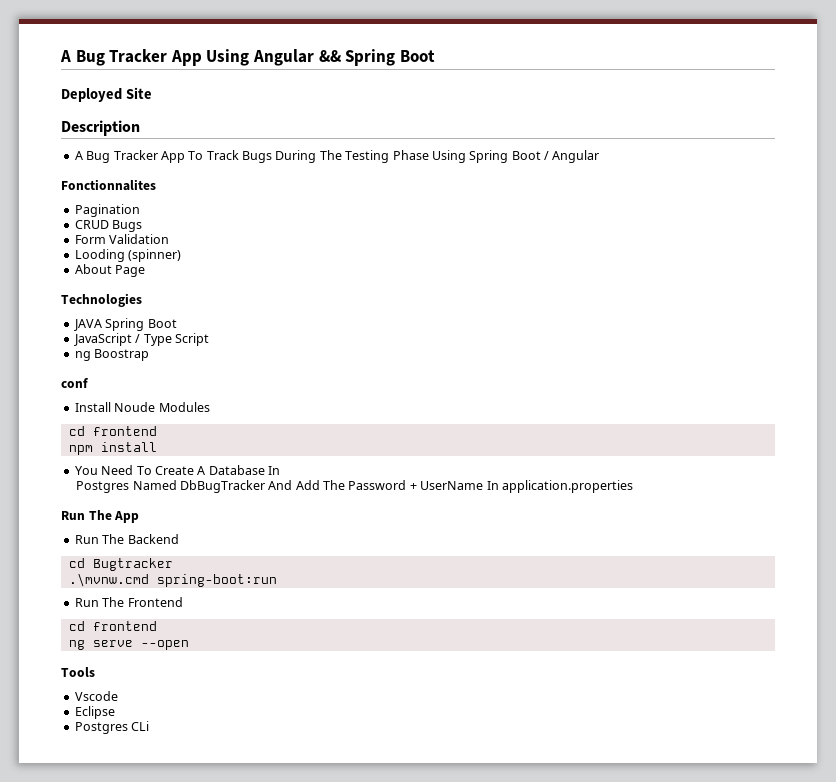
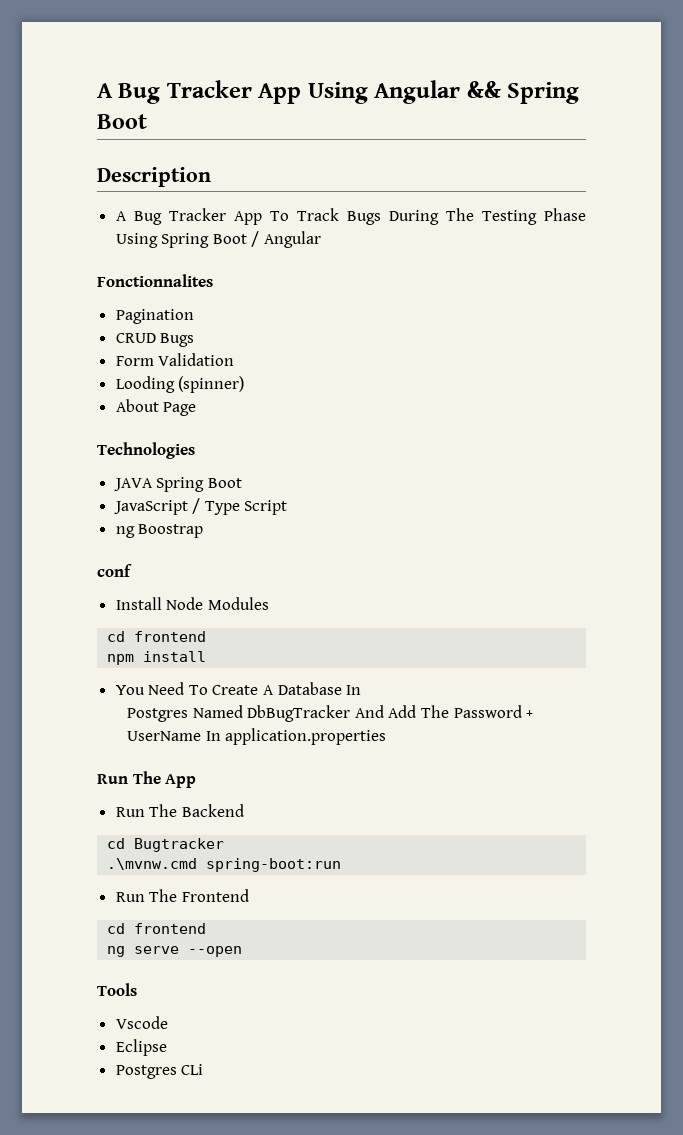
- Deployed Site
- Install Noude Modules
+ Install Node Modules

